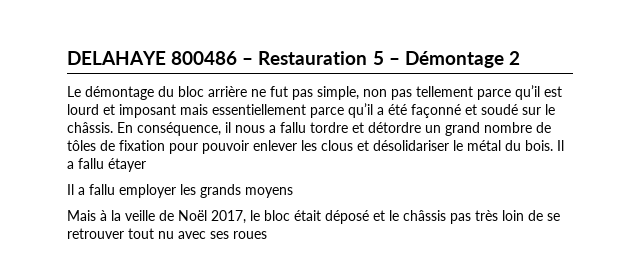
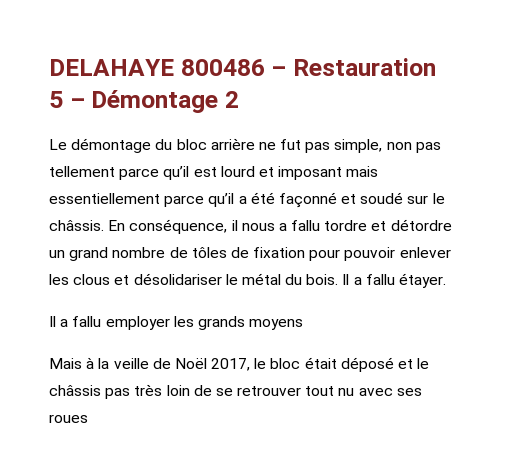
- Il a fallu étayer
+ Il a fallu étayer.

